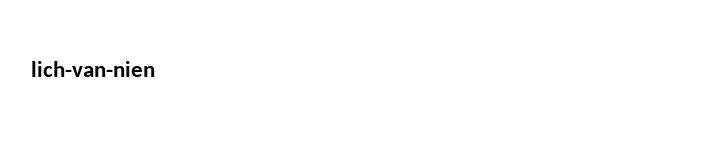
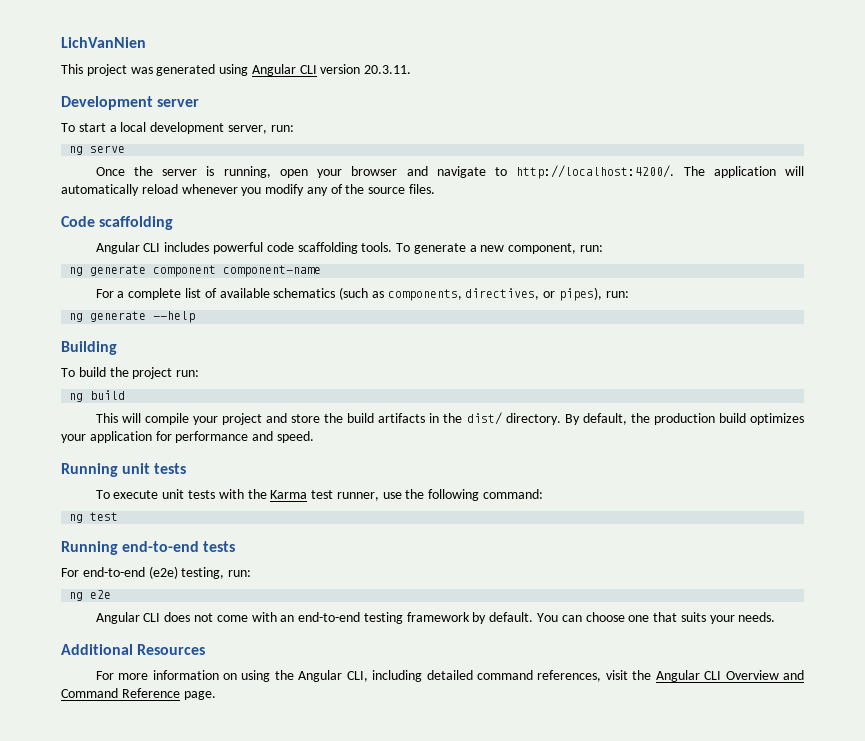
- lich-van-nien
+ LichVanNien
+ This project was generated using Angular CLI version 20.3.11.
+ Development server
+ To start a local development server, run:
+ ng serve
+ Once the server is running, open your browser and navigate to http://localhost:4200/. The application will automatically reload whenever you modify any of the source files.
+ Code scaffolding
+ Angular CLI includes powerful code scaffolding tools. To generate a new component, run:
+ ng generate component component-name
+ For a complete list of available schematics (such as components, directives, or pipes), run:
+ ng generate --help
+ Building
+ To build the project run:
+ ng build
+ This will compile your project and store the build artifacts in the dist/ directory. By default, the production build optimizes your application for performance and speed.
+ Running unit tests
+ To execute unit tests with the Karma test runner, use the following command:
+ ng test
+ Running end-to-end tests
+ For end-to-end (e2e) testing, run:
+ ng e2e
+ Angular CLI does not come with an end-to-end testing framework by default. You can choose one that suits your needs.
+ Additional Resources
+ For more information on using the Angular CLI, including detailed command references, visit the Angular CLI Overview and Command Reference page.

